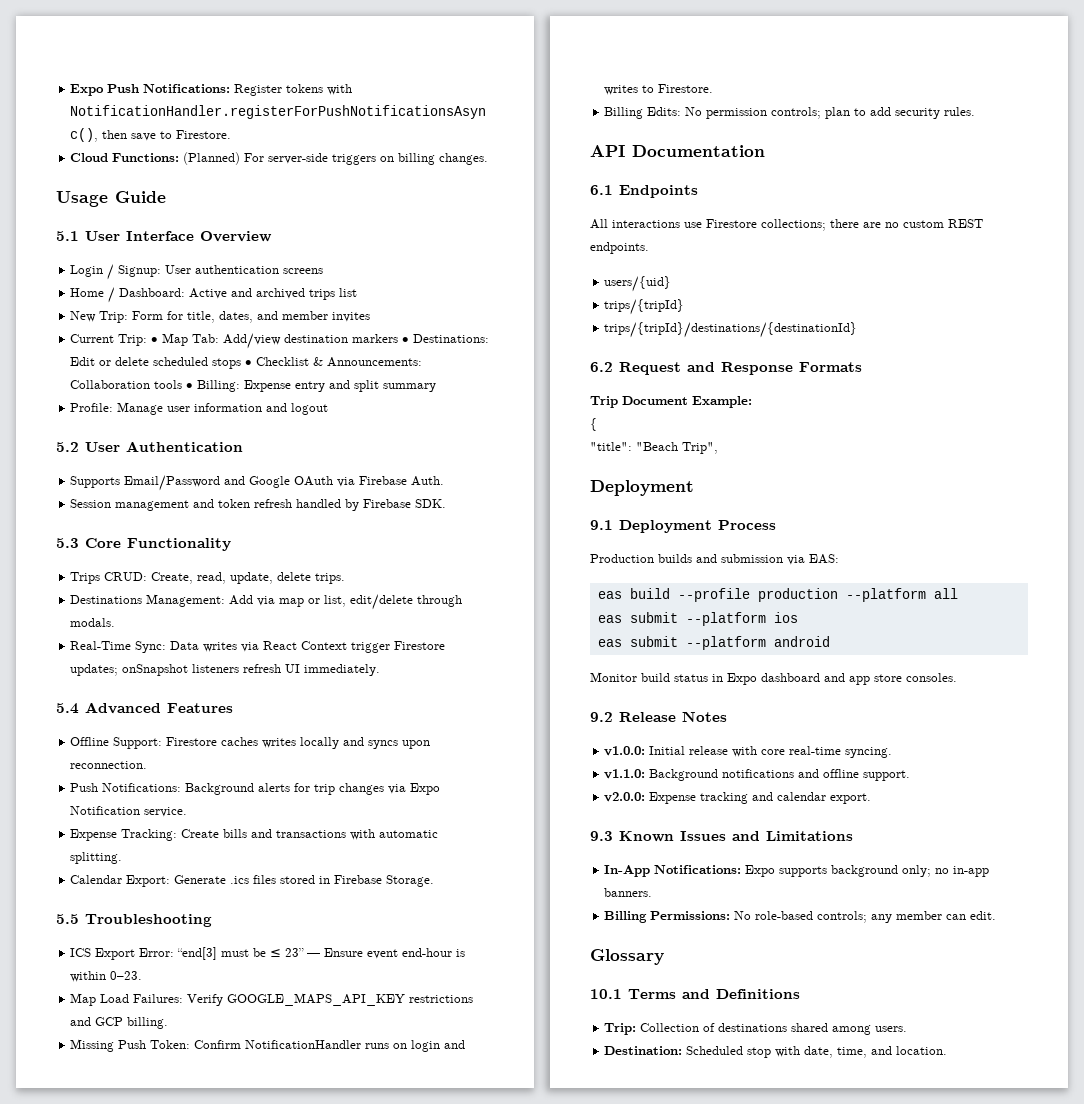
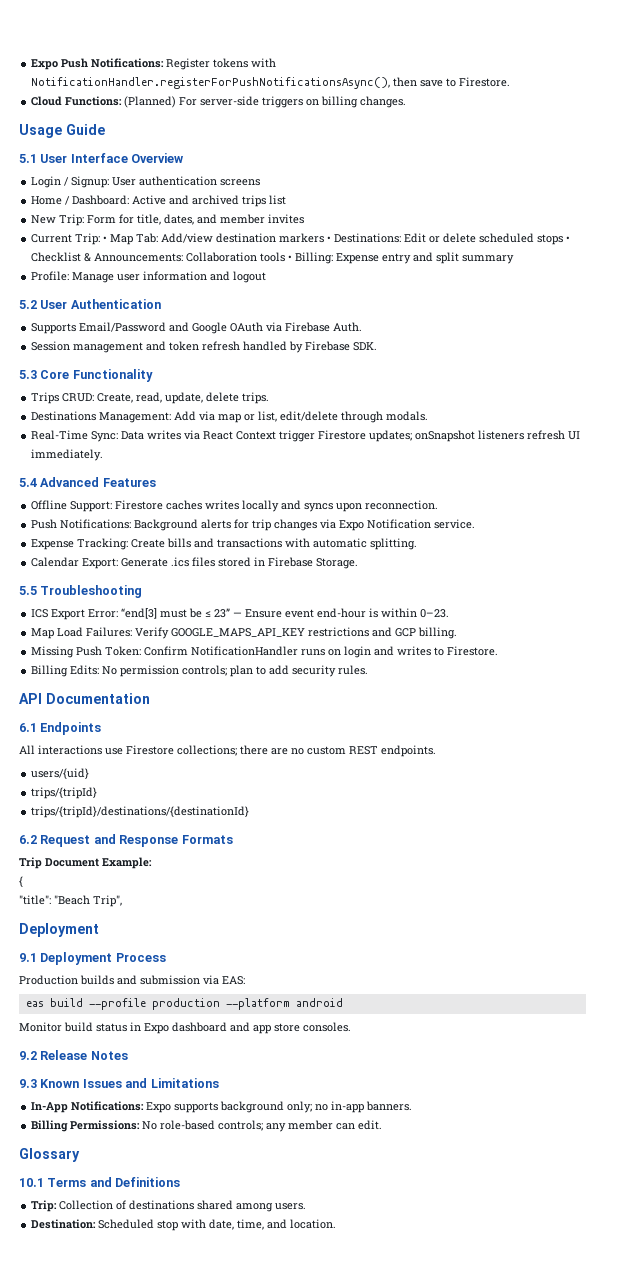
- eas build --profile production --platform all
- eas submit --platform ios
- eas submit --platform android
+ eas build --profile production --platform android
- v1.0.0: Initial release with core real-time syncing.
- v1.1.0: Background notifications and offline support.
- v2.0.0: Expense tracking and calendar export.

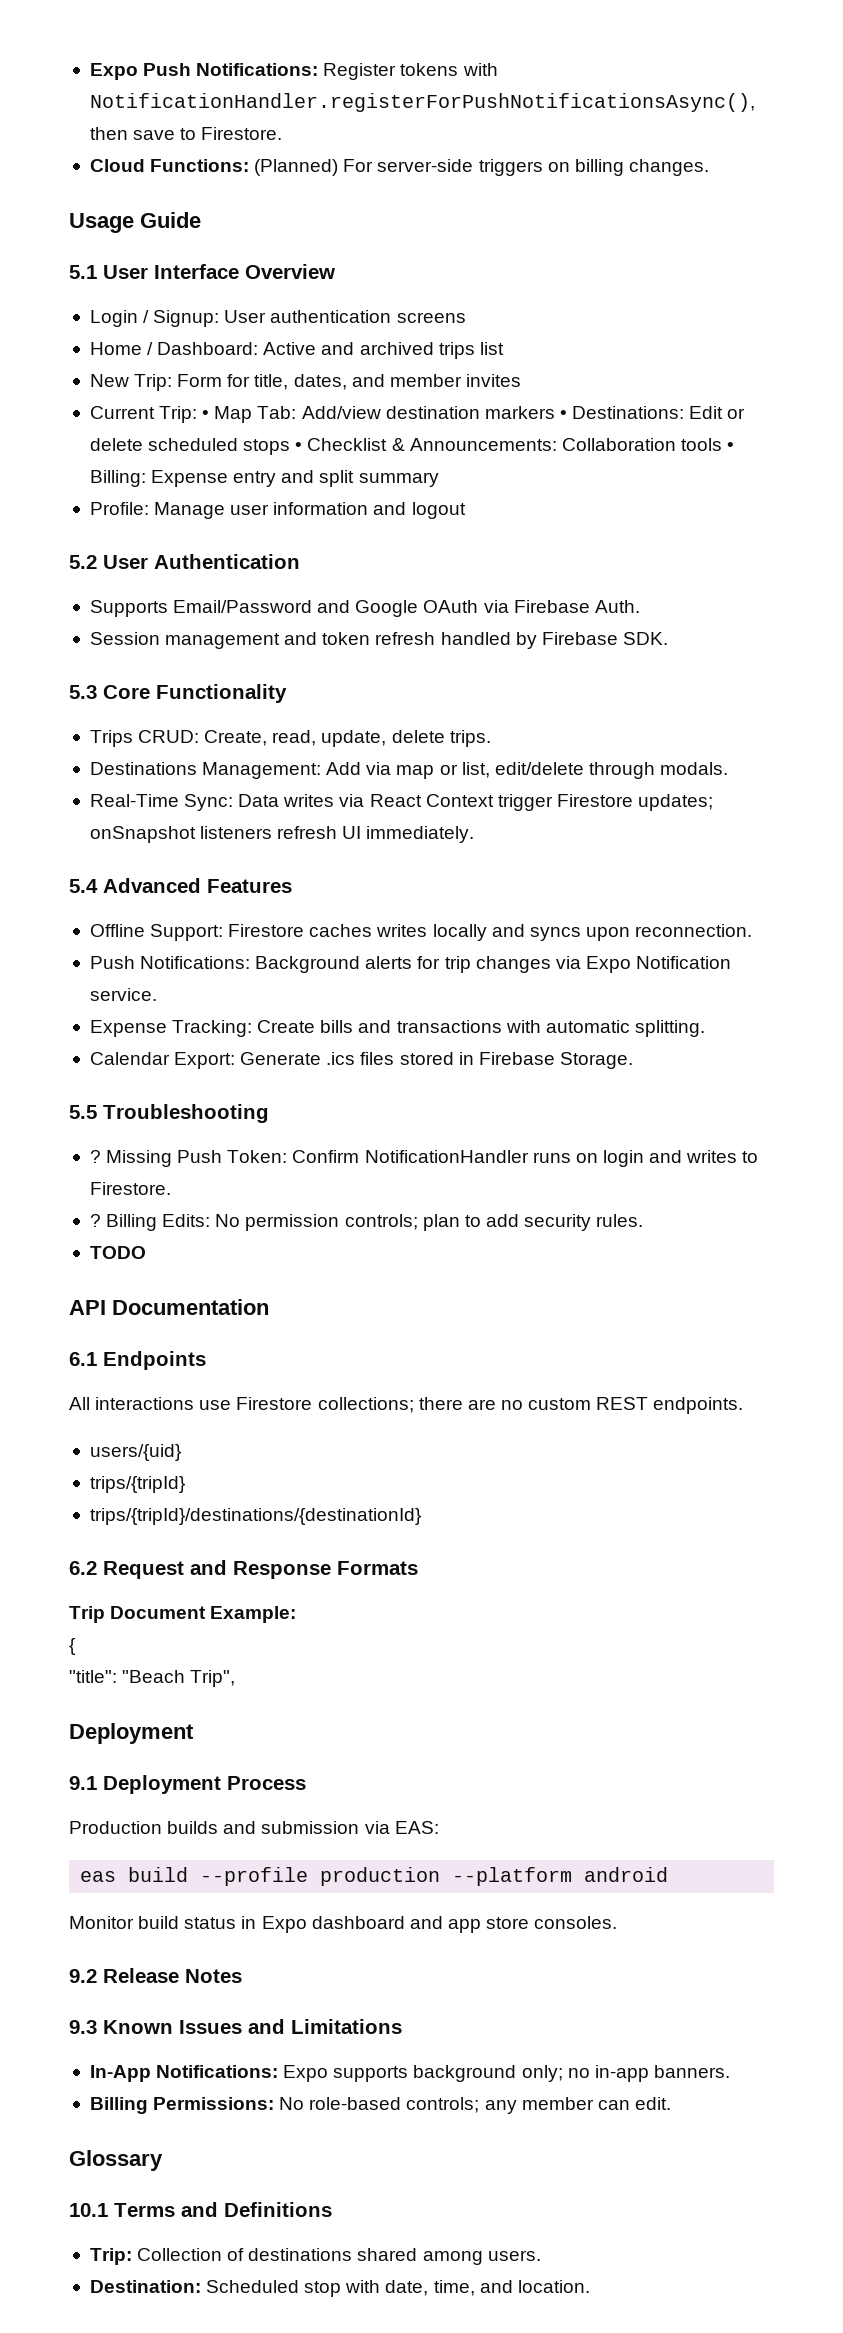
- ICS Export Error: “end[3] must be ≤ 23” — Ensure event end-hour is within 0–23.
- Map Load Failures: Verify GOOGLE_MAPS_API_KEY restrictions and GCP billing.
- Missing Push Token: Confirm NotificationHandler runs on login and writes to Firestore.
- Billing Edits: No permission controls; plan to add security rules.
+ ? Missing Push Token: Confirm NotificationHandler runs on login and writes to Firestore.
+ ? Billing Edits: No permission controls; plan to add security rules.
+ TODO

